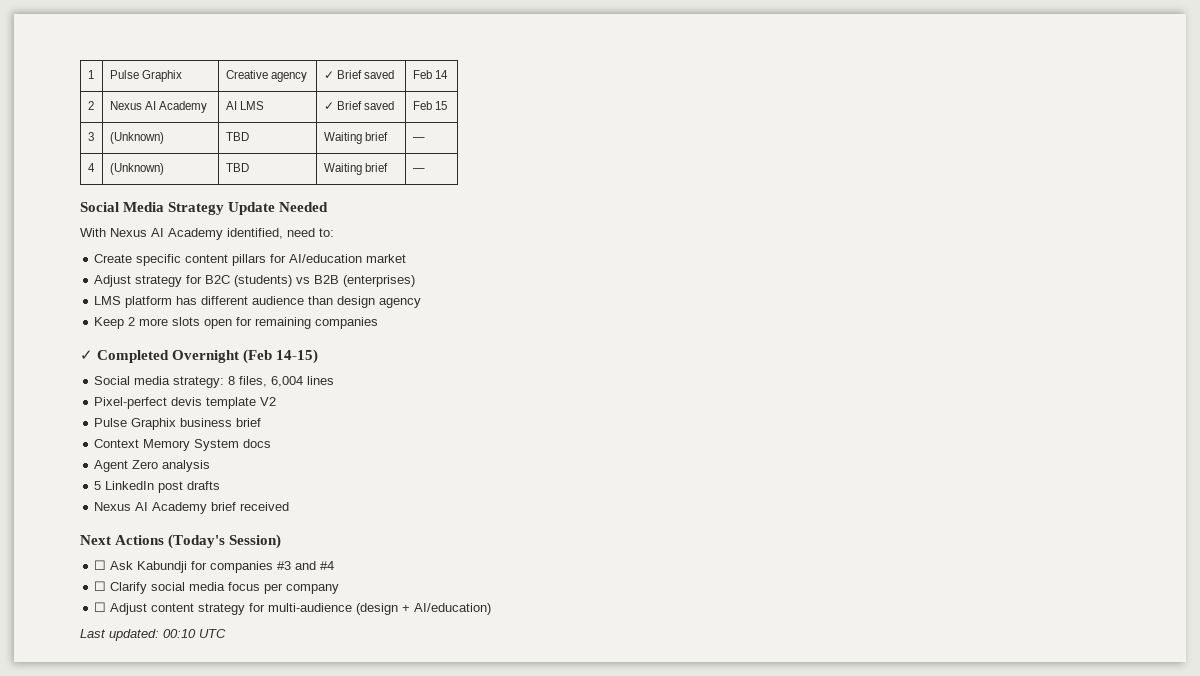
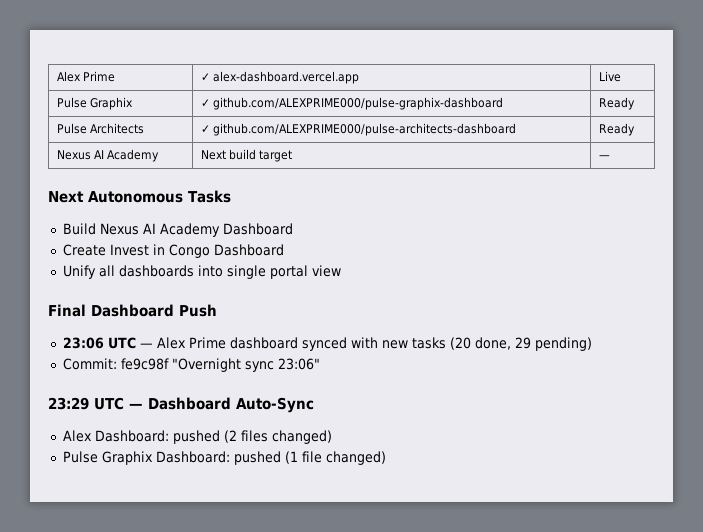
- 1 | Pulse Graphix | Creative agency | ✓ Brief saved | Feb 14
- 2 | Nexus AI Academy | AI LMS | ✓ Brief saved | Feb 15
- 3 | (Unknown) | TBD | Waiting brief | —
- 4 | (Unknown) | TBD | Waiting brief | —
- Social Media Strategy Update Needed
- With Nexus AI Academy identified, need to:
- Create specific content pillars for AI/education market
- Adjust strategy for B2C (students) vs B2B (enterprises)
- LMS platform has different audience than design agency
- Keep 2 more slots open for remaining companies
- ✓ Completed Overnight (Feb 14-15)
- Social media strategy: 8 files, 6,004 lines
- Pixel-perfect devis template V2
- Pulse Graphix business brief
- Context Memory System docs
- Agent Zero analysis
- 5 LinkedIn post drafts
- Nexus AI Academy brief received
- Next Actions (Today's Session)
- ☐ Ask Kabundji for companies #3 and #4
- ☐ Clarify social media focus per company
- ☐ Adjust content strategy for multi-audience (design + AI/education)
- Last updated: 00:10 UTC
+ Alex Prime | ✓ alex-dashboard.vercel.app | Live
+ Pulse Graphix | ✓ github.com/ALEXPRIME000/pulse-graphix-dashboard | Ready
+ Pulse Architects | ✓ github.com/ALEXPRIME000/pulse-architects-dashboard | Ready
+ Nexus AI Academy | Next build target | —
+ Next Autonomous Tasks
+ Build Nexus AI Academy Dashboard
+ Create Invest in Congo Dashboard
+ Unify all dashboards into single portal view
+ Final Dashboard Push
+ 23:06 UTC — Alex Prime dashboard synced with new tasks (20 done, 29 pending)
+ Commit: fe9c98f "Overnight sync 23:06"
+ 23:29 UTC — Dashboard Auto-Sync
+ Alex Dashboard: pushed (2 files changed)
+ Pulse Graphix Dashboard: pushed (1 file changed)

